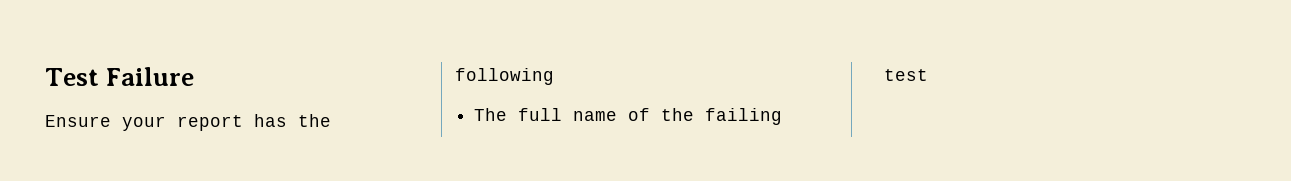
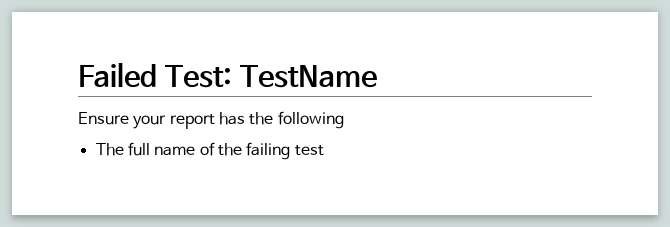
- Test Failure
+ Failed Test: TestName

